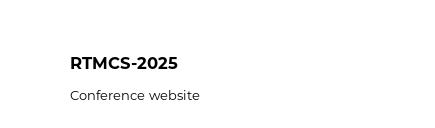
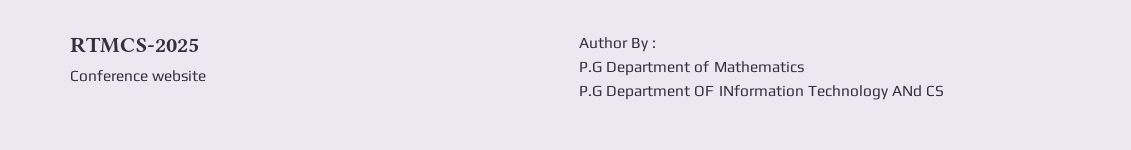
+ Author By :
+ P.G Department of Mathematics
+ P.G Department OF INformation Technology ANd CS

